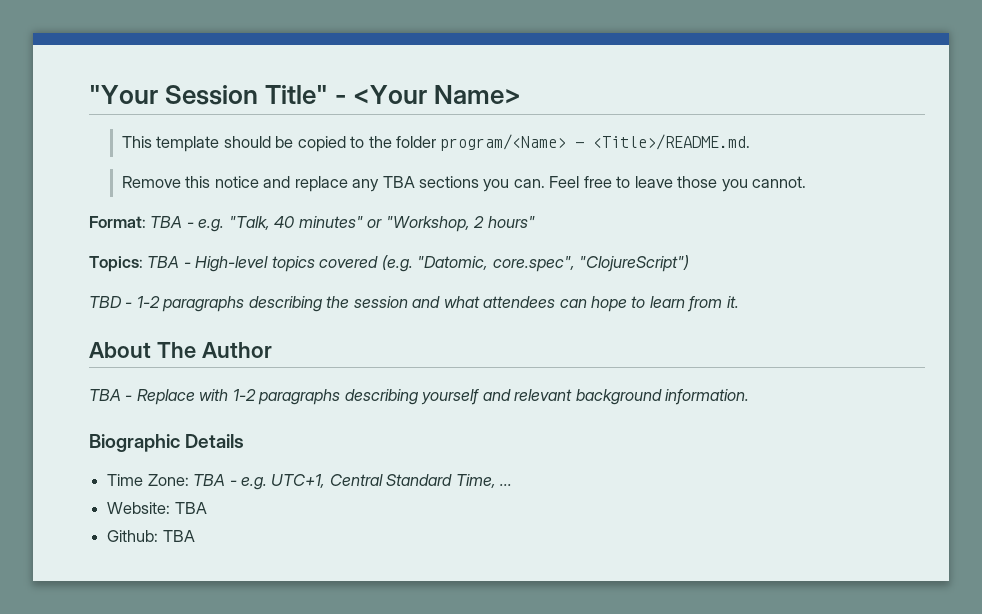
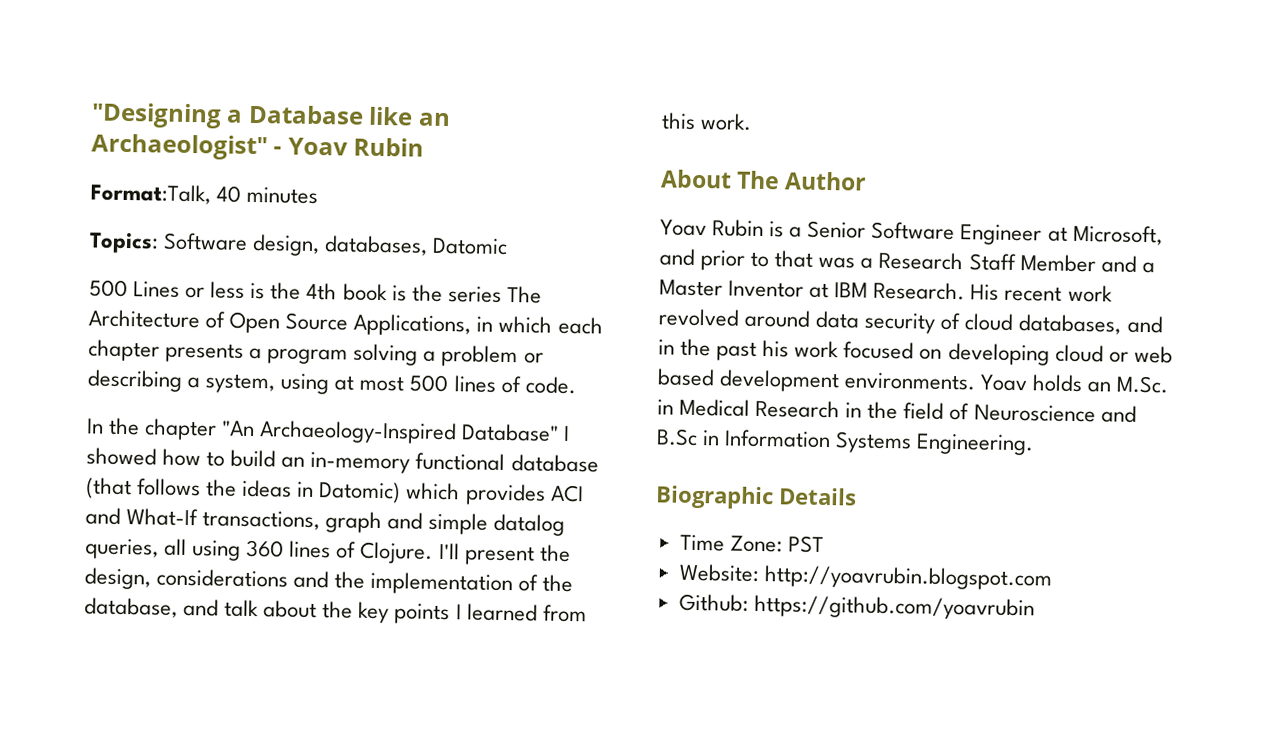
- "Your Session Title" - <Your Name>
- This template should be copied to the folder program/<Name> - <Title>/README.md.
- Remove this notice and replace any TBA sections you can. Feel free to leave those you cannot.
- Format: TBA - e.g. "Talk, 40 minutes" or "Workshop, 2 hours"
- Topics: TBA - High-level topics covered (e.g. "Datomic, core.spec", "ClojureScript")
- TBD - 1-2 paragraphs describing the session and what attendees can hope to learn from it.
+ "Designing a Database like an Archaeologist" - Yoav Rubin
+ Format:Talk, 40 minutes
+ Topics: Software design, databases, Datomic
+ 500 Lines or less is the 4th book is the series The Architecture of Open Source Applications, in which each chapter presents a program solving a problem or describing a system, using at most 500 lines of code.
+ In the chapter "An Archaeology-Inspired Database" I showed how to build an in-memory functional database (that follows the ideas in Datomic) which provides ACI and What-If transactions, graph and simple datalog queries, all using 360 lines of Clojure. I'll present the design, considerations and the implementation of the database, and talk about the key points I learned from this work.
  About The Author
- TBA - Replace with 1-2 paragraphs describing yourself and relevant background information.
+ Yoav Rubin is a Senior Software Engineer at Microsoft, and prior to that was a Research Staff Member and a Master Inventor at IBM Research. His recent work revolved around data security of cloud databases, and in the past his work focused on developing cloud or web based development environments. Yoav holds an M.Sc. in Medical Research in the field of Neuroscience and B.Sc in Information Systems Engineering.
  Biographic Details
- Time Zone: TBA - e.g. UTC+1, Central Standard Time, ...
+ Time Zone: PST
- Website: TBA
+ Website: http://yoavrubin.blogspot.com
- Github: TBA
+ Github: https://github.com/yoavrubin

